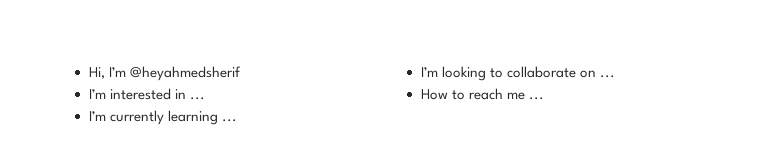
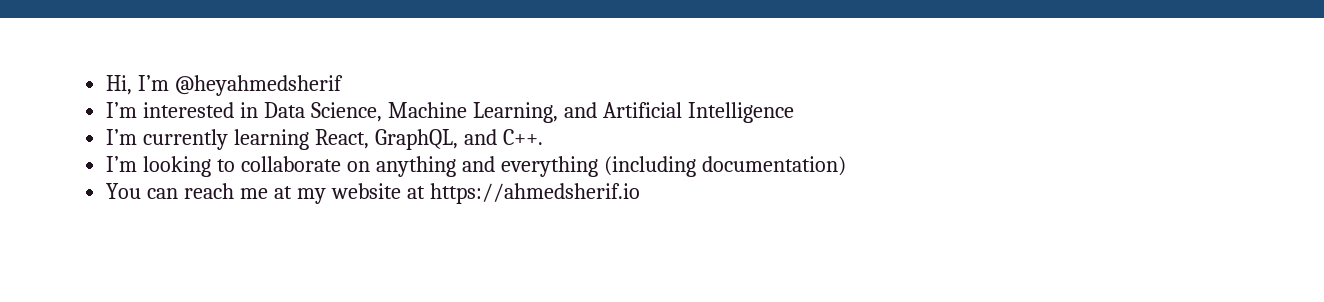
- I’m interested in ...
+ I’m interested in Data Science, Machine Learning, and Artificial Intelligence
- I’m currently learning ...
+ I’m currently learning React, GraphQL, and C++.
- I’m looking to collaborate on ...
- How to reach me ...
+ I’m looking to collaborate on anything and everything (including documentation)
+ You can reach me at my website at https://ahmedsherif.io

